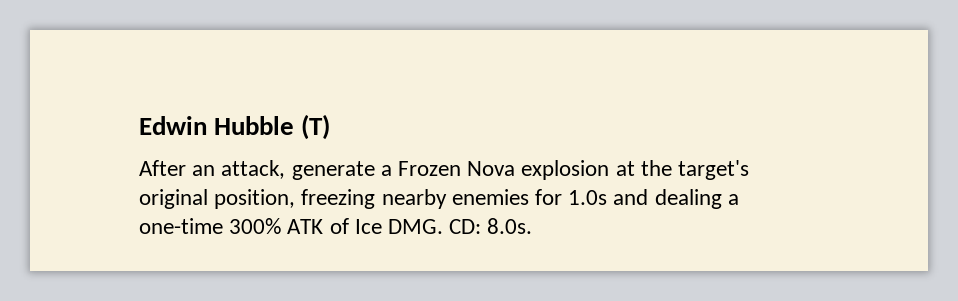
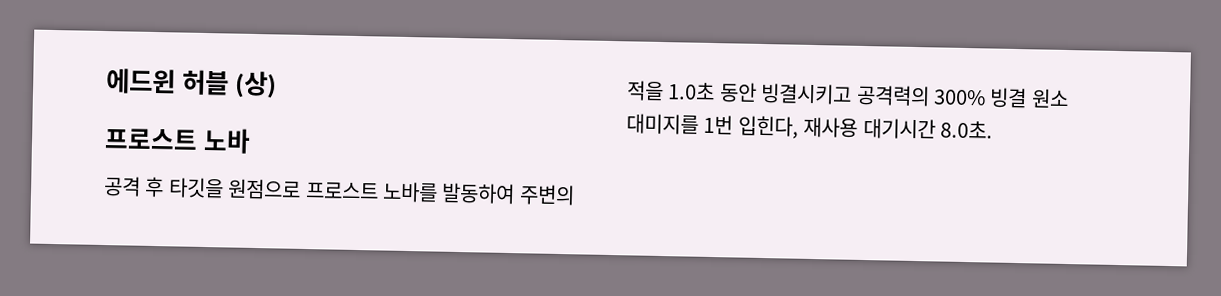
- Edwin Hubble (T)
- After an attack, generate a Frozen Nova explosion at the target's original position, freezing nearby enemies for 1.0s and dealing a one-time 300% ATK of Ice DMG. CD: 8.0s.
+ 에드윈 허블 (상)
+ 프로스트 노바
+ 공격 후 타깃을 원점으로 프로스트 노바를 발동하여 주변의 적을 1.0초 동안 빙결시키고 공격력의 300% 빙결 원소 대미지를 1번 입힌다, 재사용 대기시간 8.0초.

